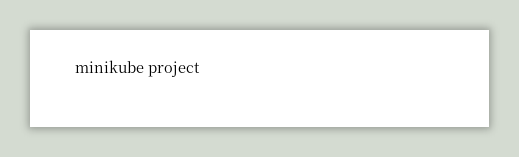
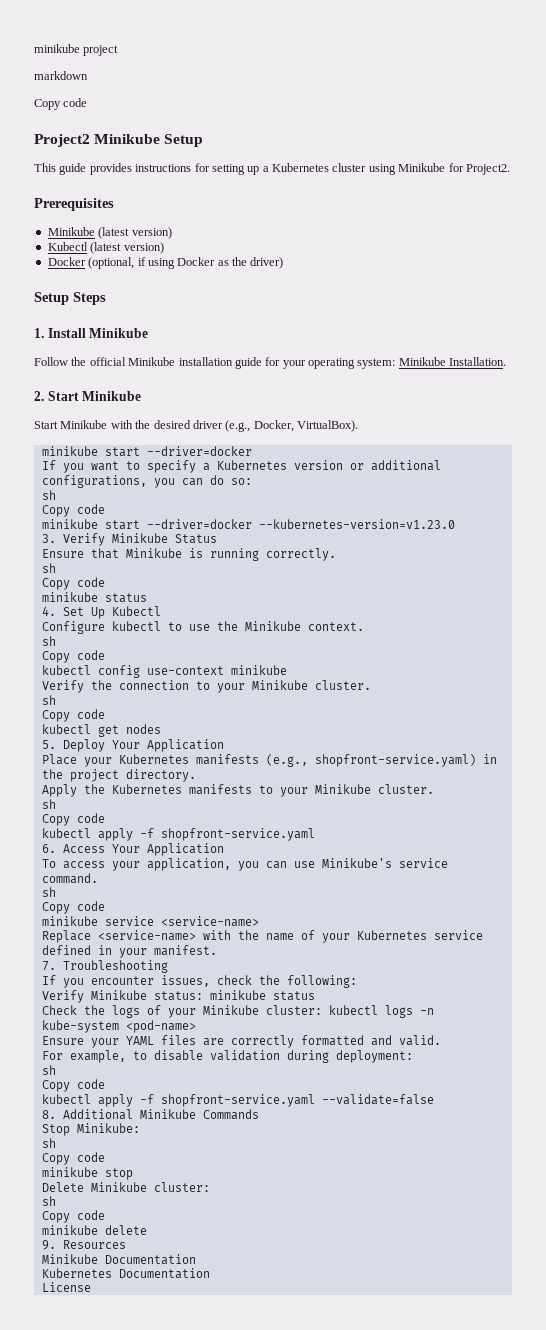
+ markdown
+ Copy code
+ Project2 Minikube Setup
+ This guide provides instructions for setting up a Kubernetes cluster using Minikube for Project2.
+ Prerequisites
+ Minikube (latest version)
+ Kubectl (latest version)
+ Docker (optional, if using Docker as the driver)
+ Setup Steps
+ 1. Install Minikube
+ Follow the official Minikube installation guide for your operating system: Minikube Installation.
+ 2. Start Minikube
+ Start Minikube with the desired driver (e.g., Docker, VirtualBox).
+ minikube start --driver=docker
+ If you want to specify a Kubernetes version or additional configurations, you can do so:
+ sh
+ Copy code
+ minikube start --driver=docker --kubernetes-version=v1.23.0
+ 3. Verify Minikube Status
+ Ensure that Minikube is running correctly.
+ sh
+ Copy code
+ minikube status
+ 4. Set Up Kubectl
+ Configure kubectl to use the Minikube context.
+ sh
+ Copy code
+ kubectl config use-context minikube
+ Verify the connection to your Minikube cluster.
+ sh
+ Copy code
+ kubectl get nodes
+ 5. Deploy Your Application
+ Place your Kubernetes manifests (e.g., shopfront-service.yaml) in the project directory.
+ Apply the Kubernetes manifests to your Minikube cluster.
+ sh
+ Copy code
+ kubectl apply -f shopfront-service.yaml
+ 6. Access Your Application
+ To access your application, you can use Minikube's service command.
+ sh
+ Copy code
+ minikube service <service-name>
+ Replace <service-name> with the name of your Kubernetes service defined in your manifest.
+ 7. Troubleshooting
+ If you encounter issues, check the following:
+ Verify Minikube status: minikube status
+ Check the logs of your Minikube cluster: kubectl logs -n kube-system <pod-name>
+ Ensure your YAML files are correctly formatted and valid.
+ For example, to disable validation during deployment:
+ sh
+ Copy code
+ kubectl apply -f shopfront-service.yaml --validate=false
+ 8. Additional Minikube Commands
+ Stop Minikube:
+ sh
+ Copy code
+ minikube stop
+ Delete Minikube cluster:
+ sh
+ Copy code
+ minikube delete
+ 9. Resources
+ Minikube Documentation
+ Kubernetes Documentation
+ License

